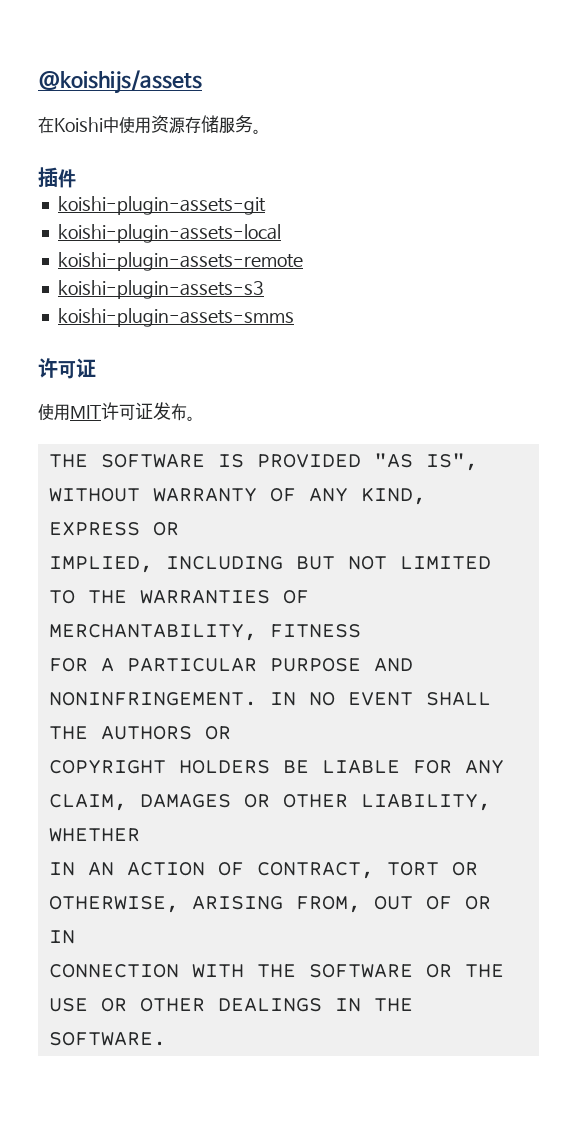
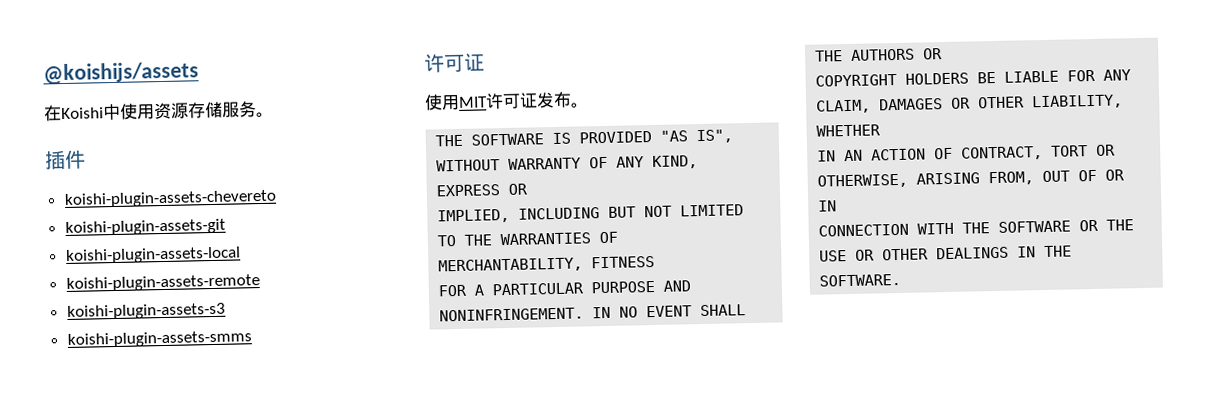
+ koishi-plugin-assets-chevereto

